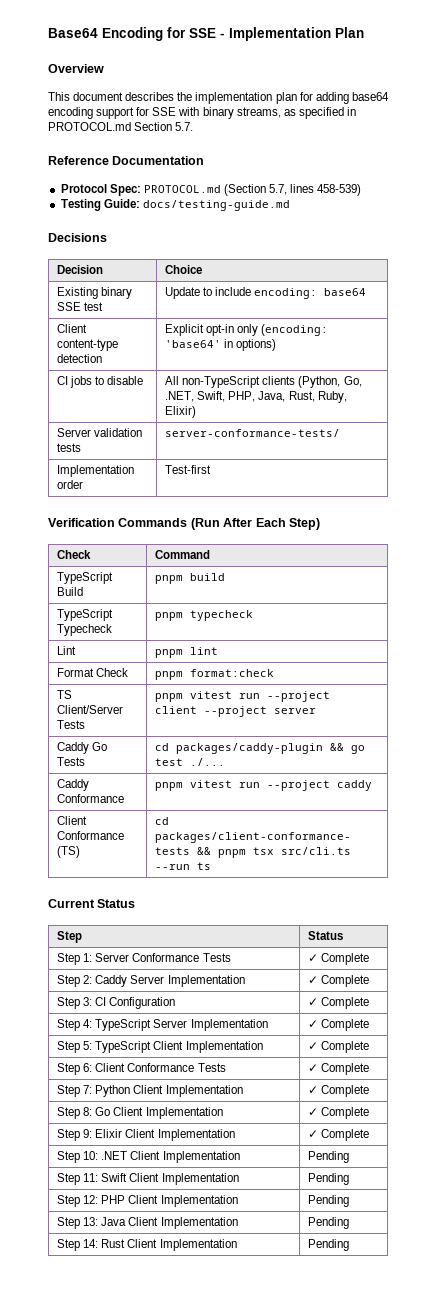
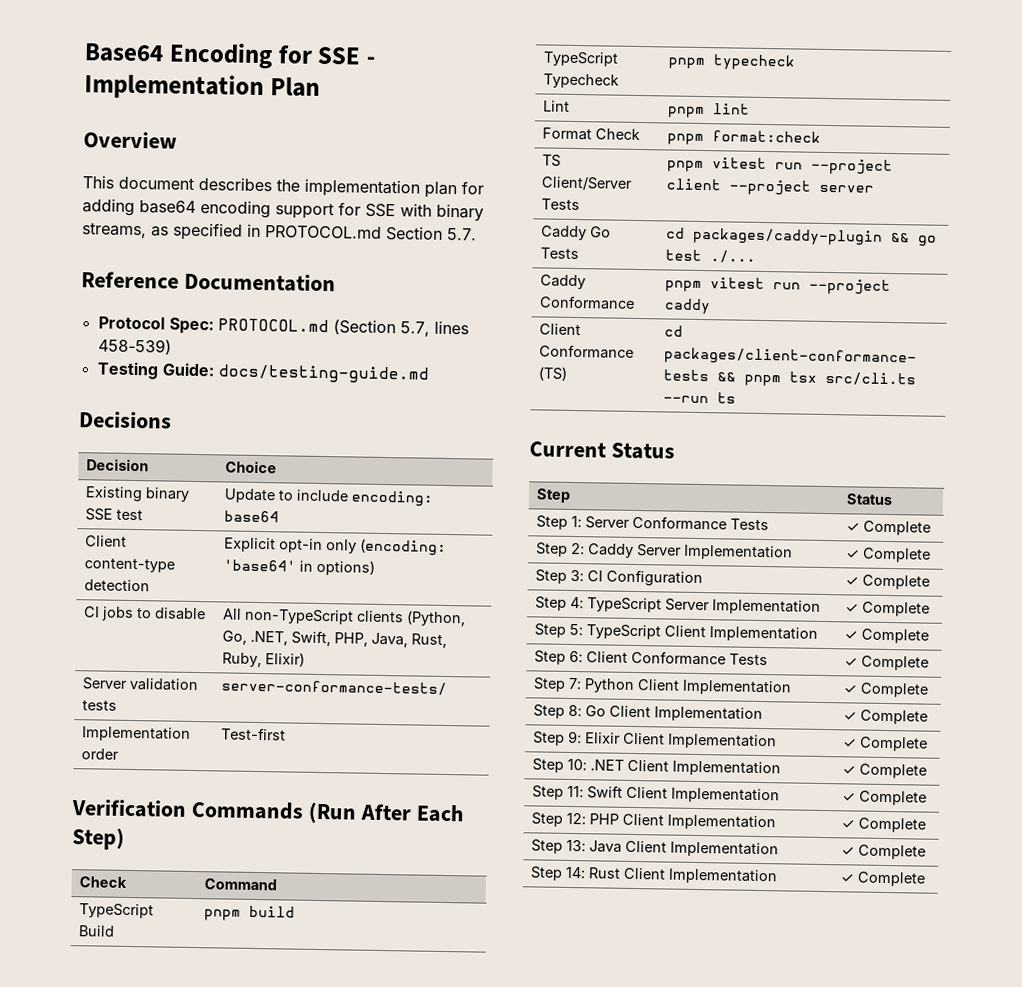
- Step 10: .NET Client Implementation | Pending
+ Step 10: .NET Client Implementation | ✓ Complete
- Step 11: Swift Client Implementation | Pending
+ Step 11: Swift Client Implementation | ✓ Complete
- Step 12: PHP Client Implementation | Pending
+ Step 12: PHP Client Implementation | ✓ Complete
- Step 13: Java Client Implementation | Pending
+ Step 13: Java Client Implementation | ✓ Complete
- Step 14: Rust Client Implementation | Pending
+ Step 14: Rust Client Implementation | ✓ Complete

